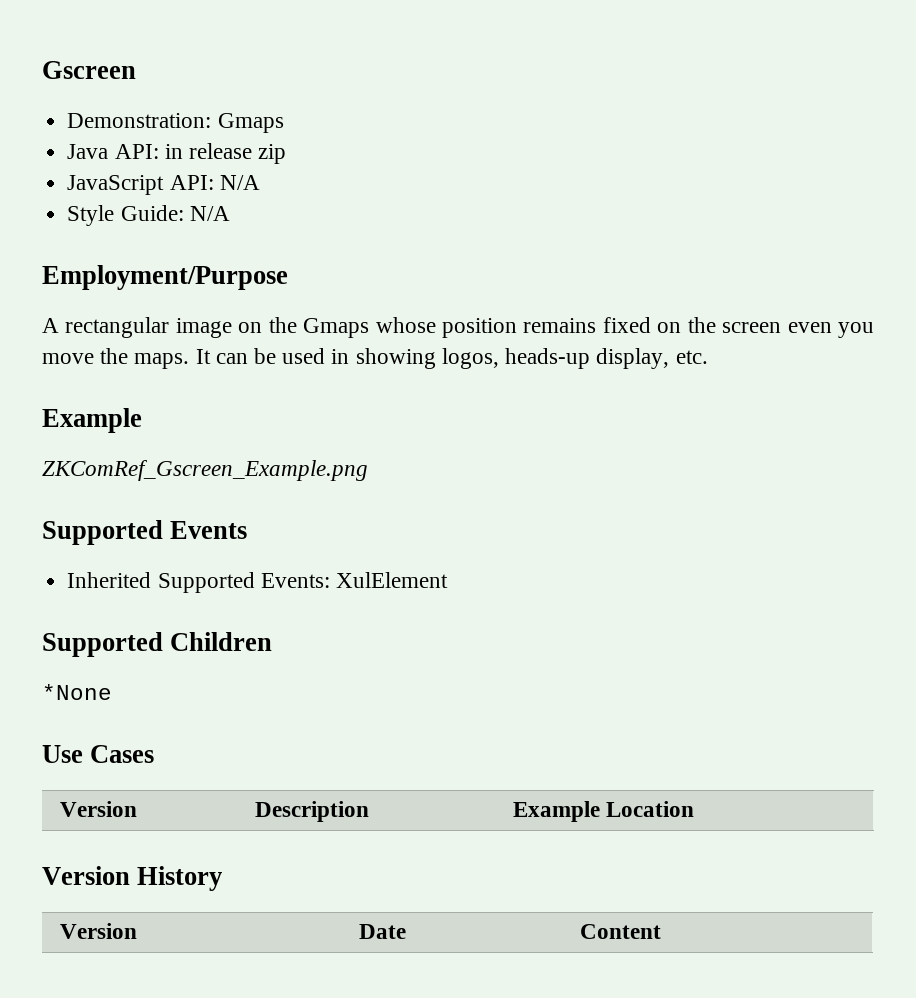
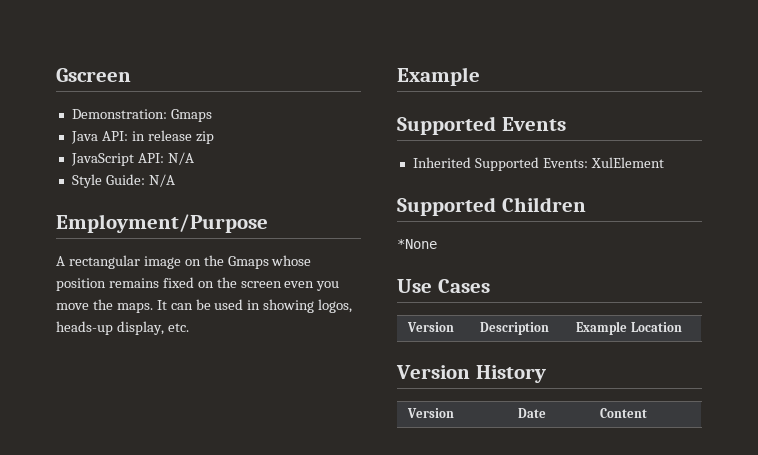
- ZKComRef_Gscreen_Example.png

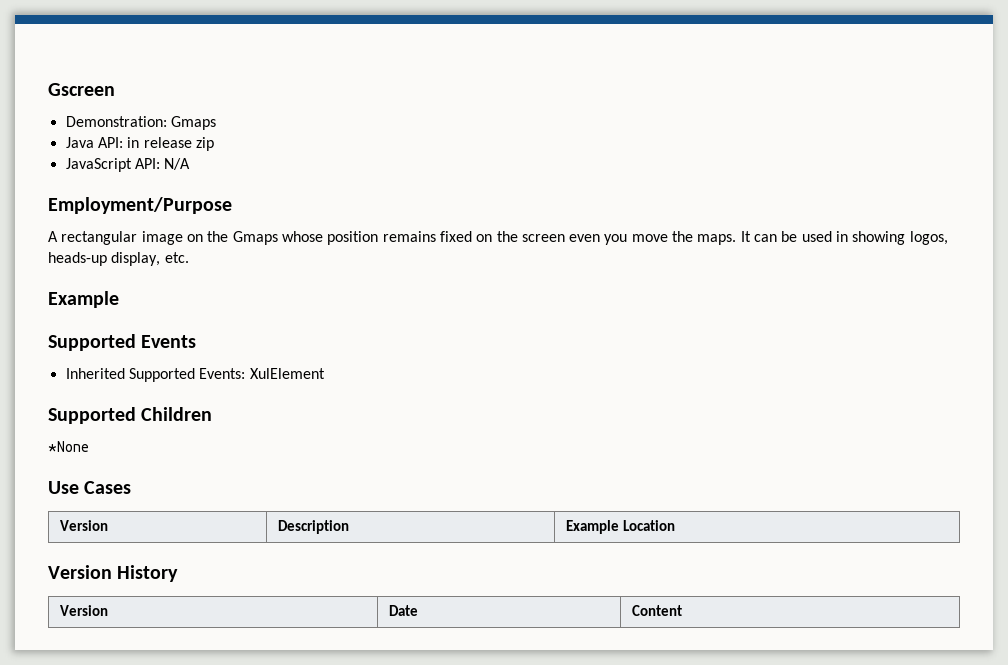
- Style Guide: N/A

